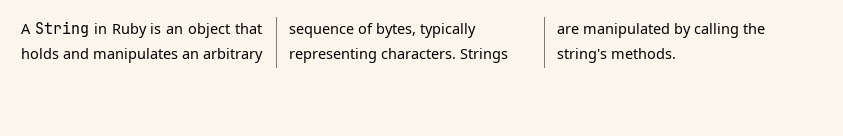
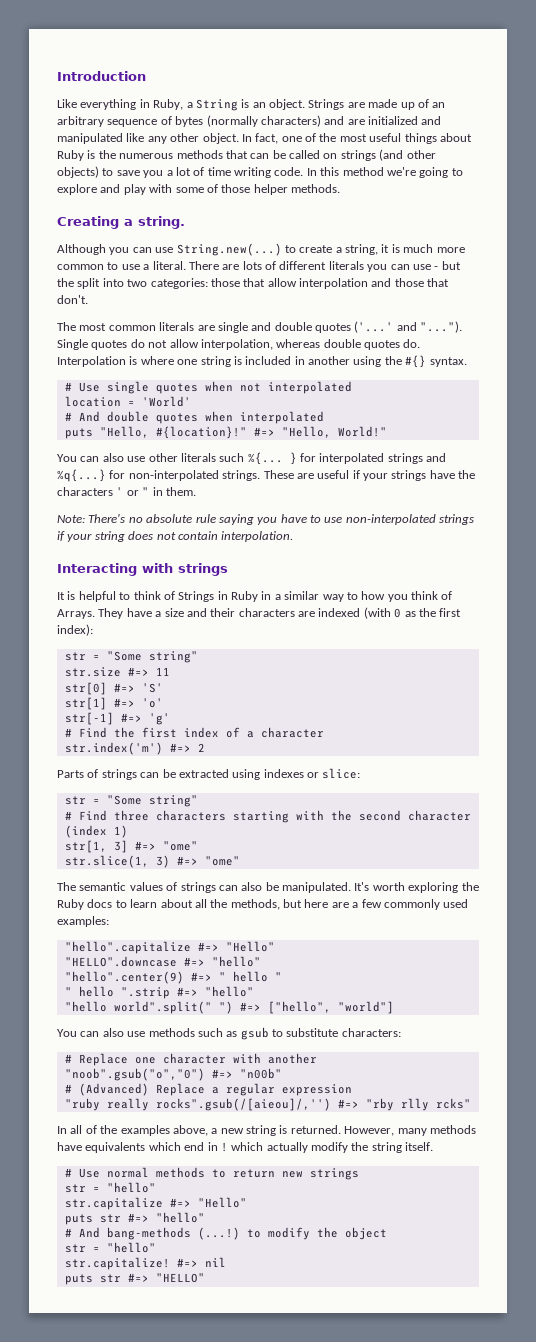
- A String in Ruby is an object that holds and manipulates an arbitrary sequence of bytes, typically representing characters. Strings are manipulated by calling the string's methods.
+ Introduction
+ Like everything in Ruby, a String is an object. Strings are made up of an arbitrary sequence of bytes (normally characters) and are initialized and manipulated like any other object. In fact, one of the most useful things about Ruby is the numerous methods that can be called on strings (and other objects) to save you a lot of time writing code. In this method we're going to explore and play with some of those helper methods.
+ Creating a string.
+ Although you can use String.new(...) to create a string, it is much more common to use a literal. There are lots of different literals you can use - but the split into two categories: those that allow interpolation and those that don't.
+ The most common literals are single and double quotes ('...' and "..."). Single quotes do not allow interpolation, whereas double quotes do. Interpolation is where one string is included in another using the #{} syntax.
+ # Use single quotes when not interpolated
+ location = 'World'
+ # And double quotes when interpolated
+ puts "Hello, #{location}!" #=> "Hello, World!"
+ You can also use other literals such %{... } for interpolated strings and %q{...} for non-interpolated strings. These are useful if your strings have the characters ' or " in them.
+ Note: There's no absolute rule saying you have to use non-interpolated strings if your string does not contain interpolation.
+ Interacting with strings
+ It is helpful to think of Strings in Ruby in a similar way to how you think of Arrays. They have a size and their characters are indexed (with 0 as the first index):
+ str = "Some string"
+ str.size #=> 11
+ str[0] #=> 'S'
+ str[1] #=> 'o'
+ str[-1] #=> 'g'
+ # Find the first index of a character
+ str.index('m') #=> 2
+ Parts of strings can be extracted using indexes or slice:
+ str = "Some string"
+ # Find three characters starting with the second character (index 1)
+ str[1, 3] #=> "ome"
+ str.slice(1, 3) #=> "ome"
+ The semantic values of strings can also be manipulated. It's worth exploring the Ruby docs to learn about all the methods, but here are a few commonly used examples:
+ "hello".capitalize #=> "Hello"
+ "HELLO".downcase #=> "hello"
+ "hello".center(9) #=> " hello "
+ " hello ".strip #=> "hello"
+ "hello world".split(" ") #=> ["hello", "world"]
+ You can also use methods such as gsub to substitute characters:
+ # Replace one character with another
+ "noob".gsub("o","0") #=> "n00b"
+ # (Advanced) Replace a regular expression
+ "ruby really rocks".gsub(/[aieou]/,'') #=> "rby rlly rcks"
+ In all of the examples above, a new string is returned. However, many methods have equivalents which end in ! which actually modify the string itself.
+ # Use normal methods to return new strings
+ str = "hello"
+ str.capitalize #=> "Hello"
+ puts str #=> "hello"
+ # And bang-methods (...!) to modify the object
+ str = "hello"
+ str.capitalize! #=> nil
+ puts str #=> "HELLO"

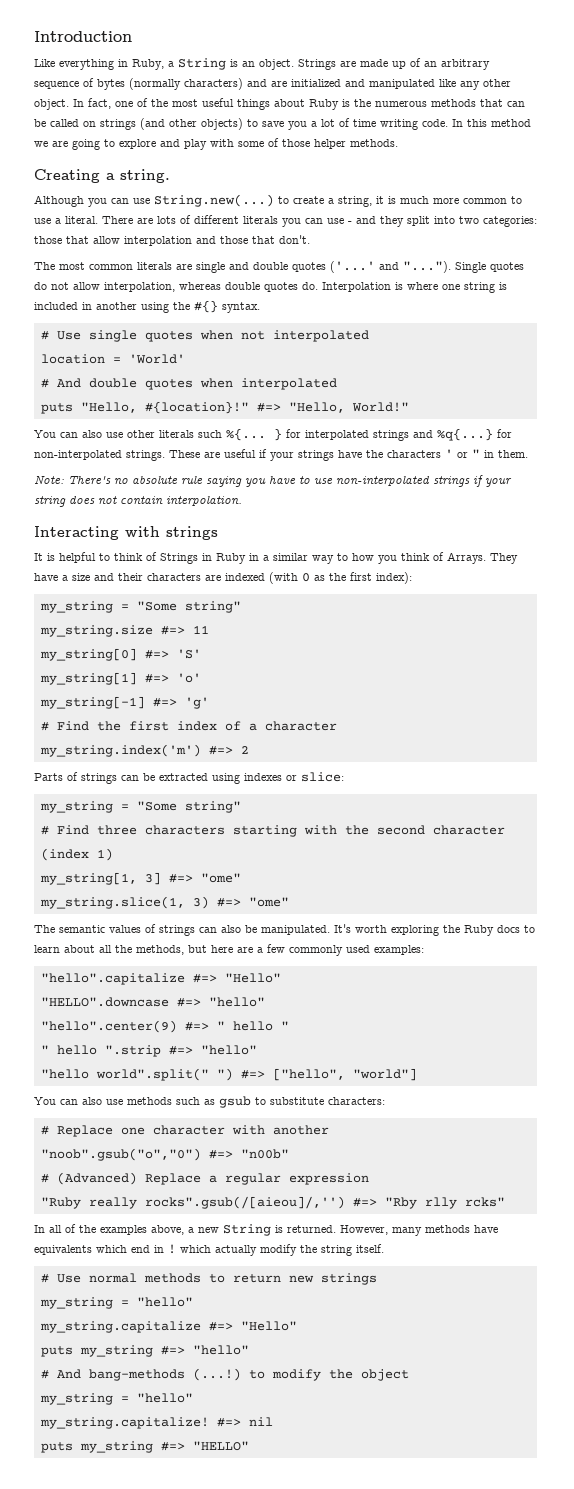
- In this method we're going to explore and play with some of those helper methods.
+ In this method we are going to explore and play with some of those helper methods.
- There are lots of different literals you can use - but the split into two categories: those that allow interpolation and those that don't.
+ There are lots of different literals you can use - and they split into two categories: those that allow interpolation and those that don't.
  They have a size and their characters are indexed (with 0 as the first index):
- str = "Some string"
- str.size #=> 11
+ my_string = "Some string"
+ my_string.size #=> 11
- str[0] #=> 'S'
+ my_string[0] #=> 'S'
- str[1] #=> 'o'
+ my_string[1] #=> 'o'
- str[-1] #=> 'g'
+ my_string[-1] #=> 'g'
- str.index('m') #=> 2
+ my_string.index('m') #=> 2
  Parts of strings can be extracted using indexes or slice:
- str = "Some string"
+ my_string = "Some string"
- str[1, 3] #=> "ome"
+ my_string[1, 3] #=> "ome"
- str.slice(1, 3) #=> "ome"
+ my_string.slice(1, 3) #=> "ome"
- "ruby really rocks".gsub(/[aieou]/,'') #=> "rby rlly rcks"
+ "Ruby really rocks".gsub(/[aieou]/,'') #=> "Rby rlly rcks"
- In all of the examples above, a new string is returned.
+ In all of the examples above, a new String is returned.
  # Use normal methods to return new strings
- str = "hello"
- str.capitalize #=> "Hello"
+ my_string = "hello"
+ my_string.capitalize #=> "Hello"
- puts str #=> "hello"
+ puts my_string #=> "hello"
  # And bang-methods (...!) to modify the object
- str = "hello"
- str.capitalize!
+ my_string = "hello"
+ my_string.capitalize!
- puts str #=> "HELLO"
+ puts my_string #=> "HELLO"

